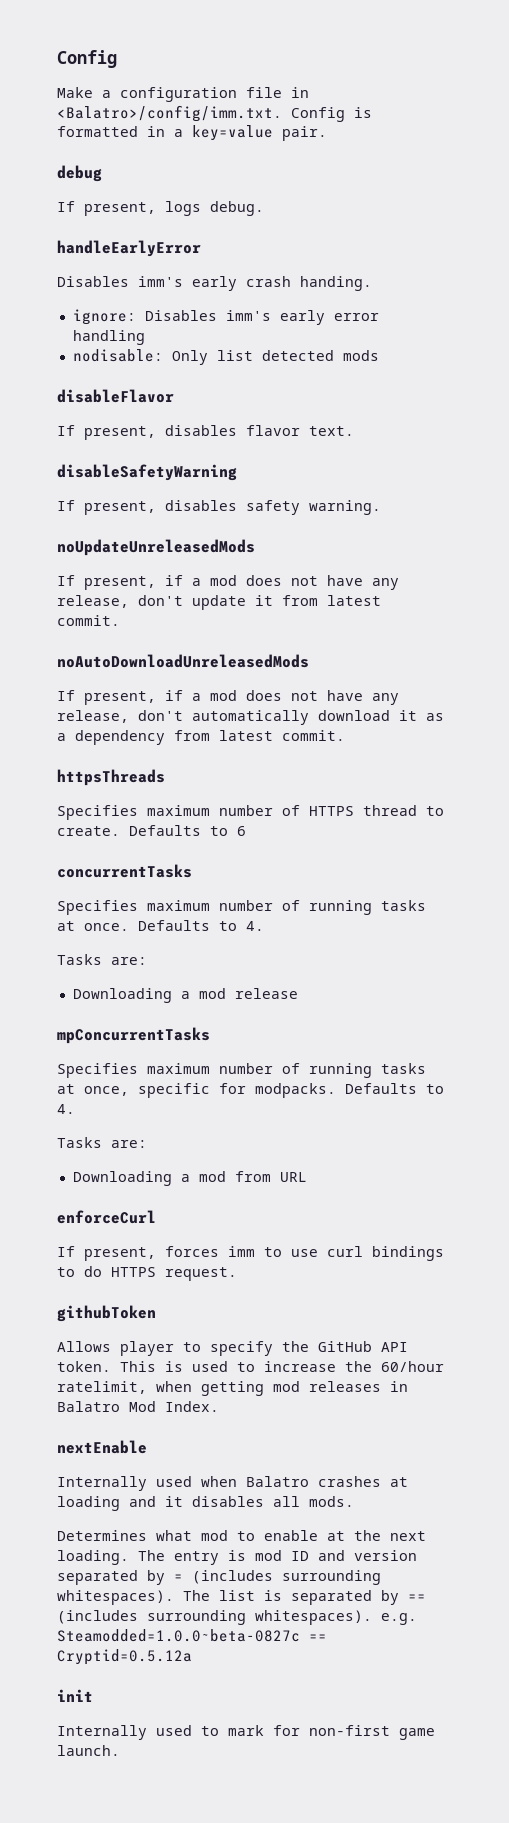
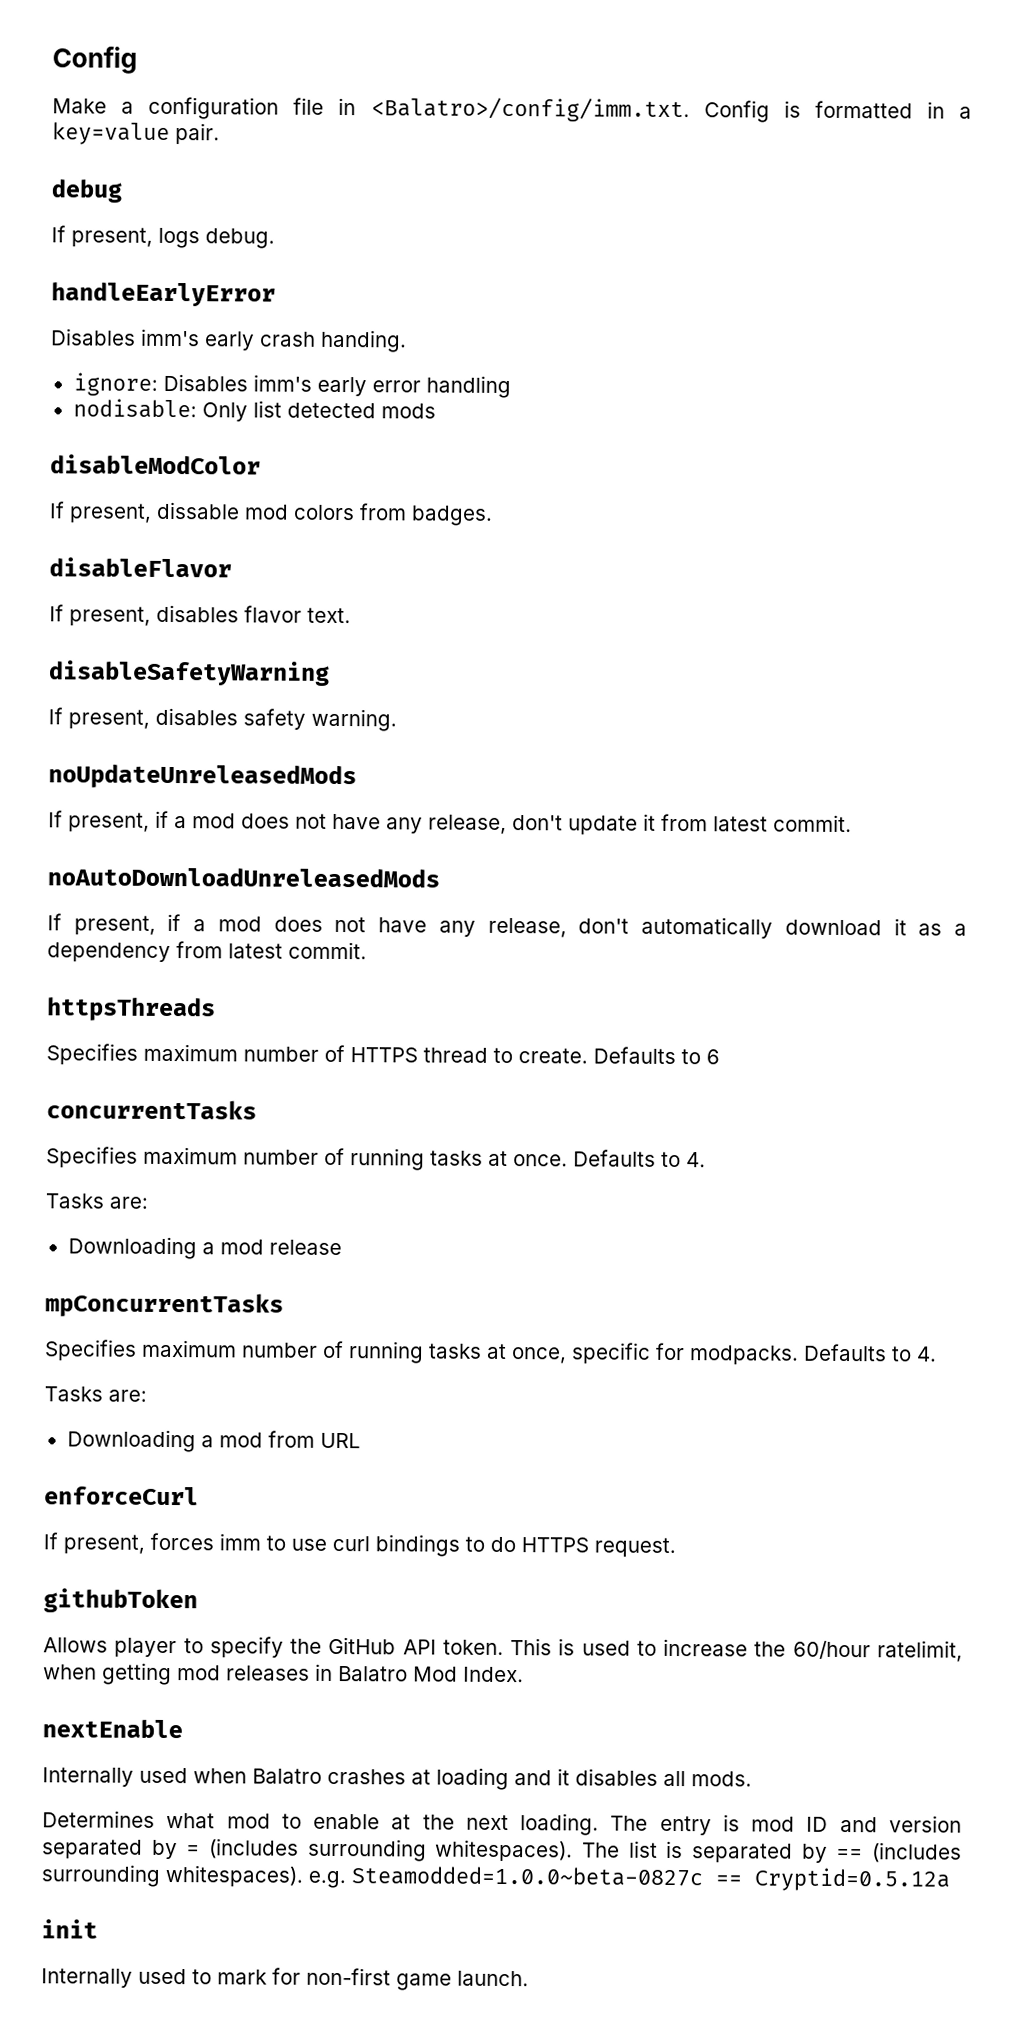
+ disableModColor
+ If present, dissable mod colors from badges.

